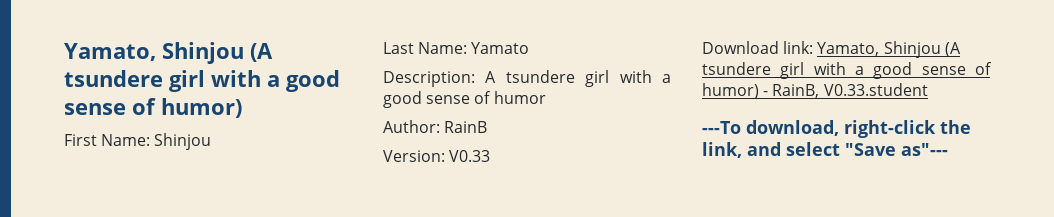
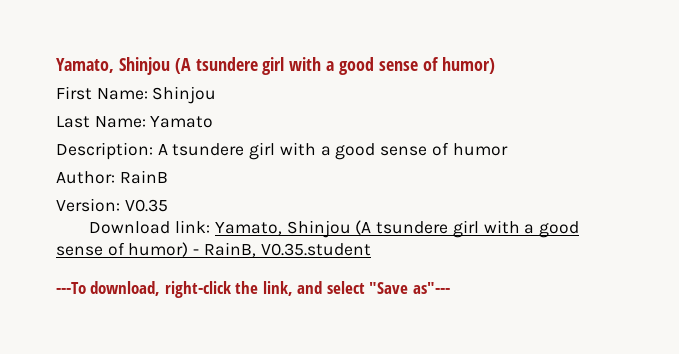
- Version: V0.33
+ Version: V0.35
- Download link: Yamato, Shinjou (A tsundere girl with a good sense of humor) - RainB, V0.33.student
+ Download link: Yamato, Shinjou (A tsundere girl with a good sense of humor) - RainB, V0.35.student

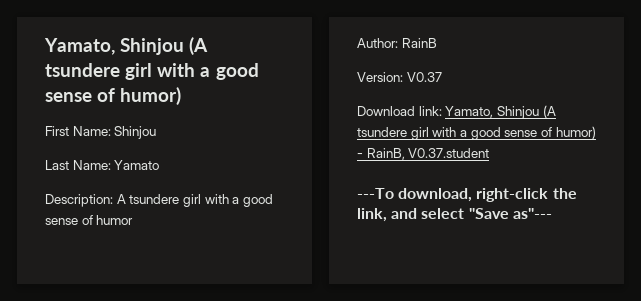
- Version: V0.35
+ Version: V0.37
- Download link: Yamato, Shinjou (A tsundere girl with a good sense of humor) - RainB, V0.35.student
+ Download link: Yamato, Shinjou (A tsundere girl with a good sense of humor) - RainB, V0.37.student

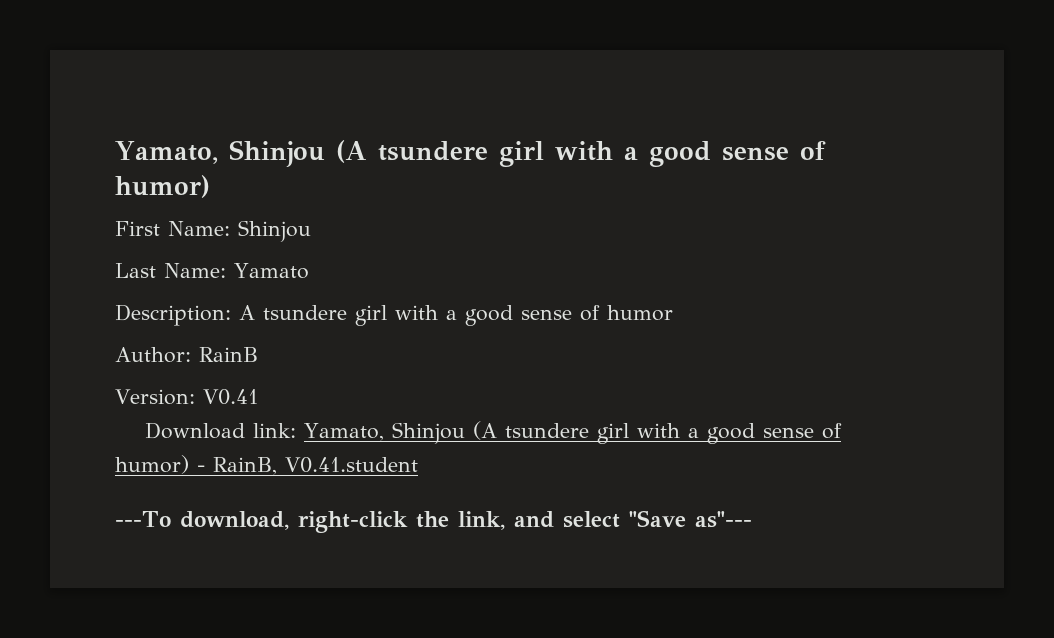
- Version: V0.37
+ Version: V0.41
- Download link: Yamato, Shinjou (A tsundere girl with a good sense of humor) - RainB, V0.37.student
+ Download link: Yamato, Shinjou (A tsundere girl with a good sense of humor) - RainB, V0.41.student

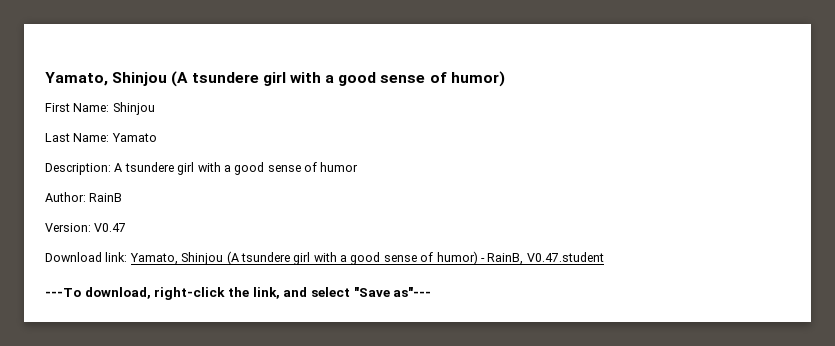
- Version: V0.41
+ Version: V0.47
- Download link: Yamato, Shinjou (A tsundere girl with a good sense of humor) - RainB, V0.41.student
+ Download link: Yamato, Shinjou (A tsundere girl with a good sense of humor) - RainB, V0.47.student

